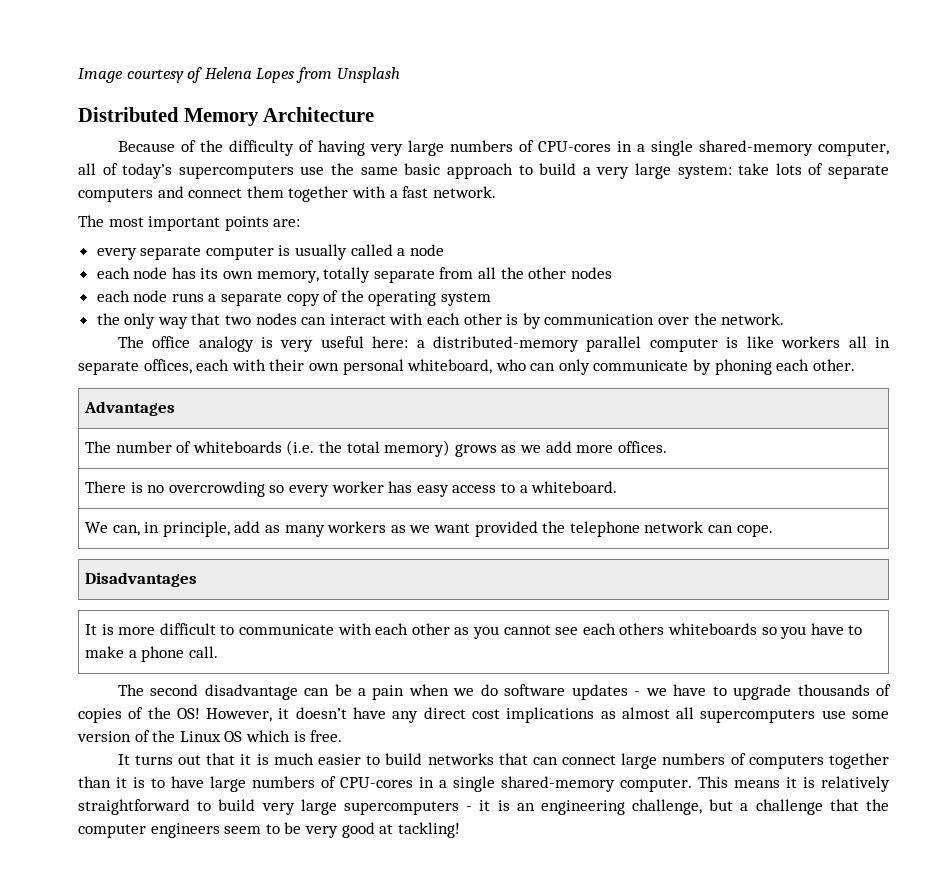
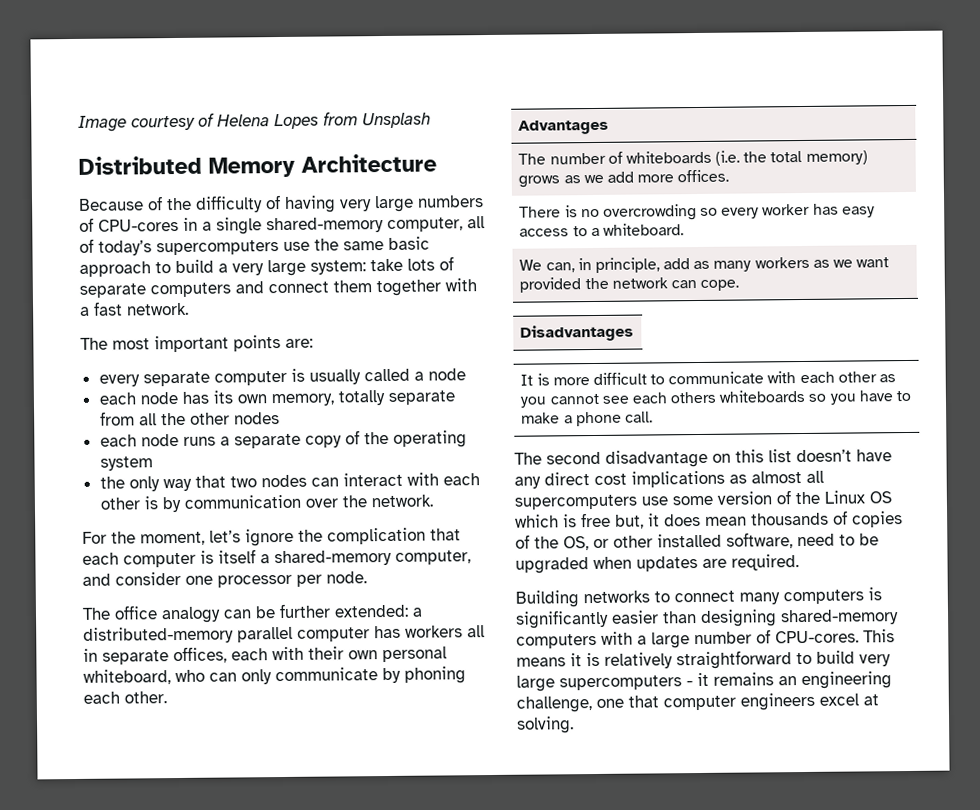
+ For the moment, let’s ignore the complication that each computer is itself a shared-memory computer, and consider one processor per node.
- The office analogy is very useful here: a distributed-memory parallel computer is like workers all in separate offices, each with their own personal whiteboard, who can only communicate by phoning each other.
+ The office analogy can be further extended: a distributed-memory parallel computer has workers all in separate offices, each with their own personal whiteboard, who can only communicate by phoning each other.
- We can, in principle, add as many workers as we want provided the telephone network can cope.
+ We can, in principle, add as many workers as we want provided the network can cope.
- The second disadvantage can be a pain when we do software updates - we have to upgrade thousands of copies of the OS! However, it doesn’t have any direct cost implications as almost all supercomputers use some version of the Linux OS which is free.
- It turns out that it is much easier to build networks that can connect large numbers of computers together than it is to have large numbers of CPU-cores in a single shared-memory computer.
+ The second disadvantage on this list doesn’t have any direct cost implications as almost all supercomputers use some version of the Linux OS which is free but, it does mean thousands of copies of the OS, or other installed software, need to be upgraded when updates are required.
+ Building networks to connect many computers is significantly easier than designing shared-memory computers with a large number of CPU-cores.
- This means it is relatively straightforward to build very large supercomputers - it is an engineering challenge, but a challenge that the computer engineers seem to be very good at tackling!
+ This means it is relatively straightforward to build very large supercomputers - it remains an engineering challenge, one that computer engineers excel at solving.

